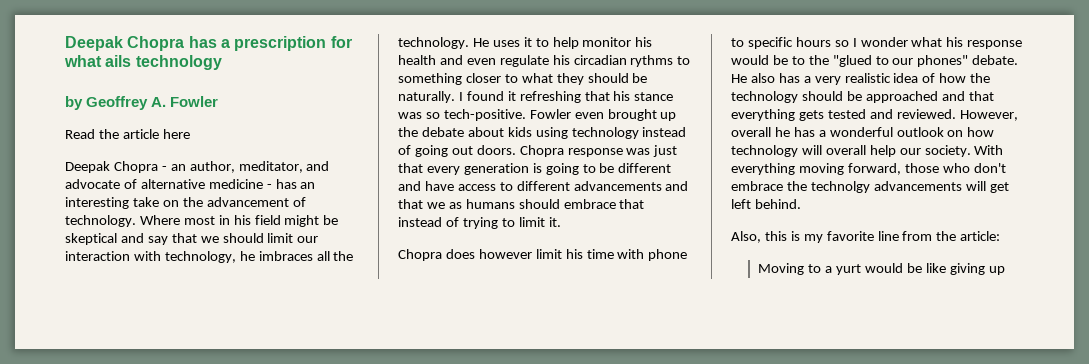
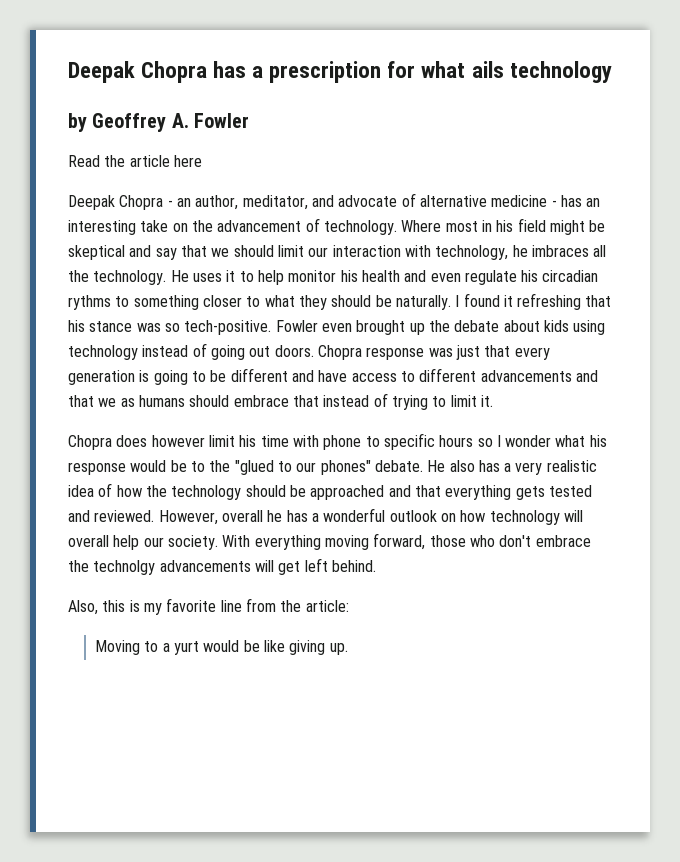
- Moving to a yurt would be like giving up
+ Moving to a yurt would be like giving up.

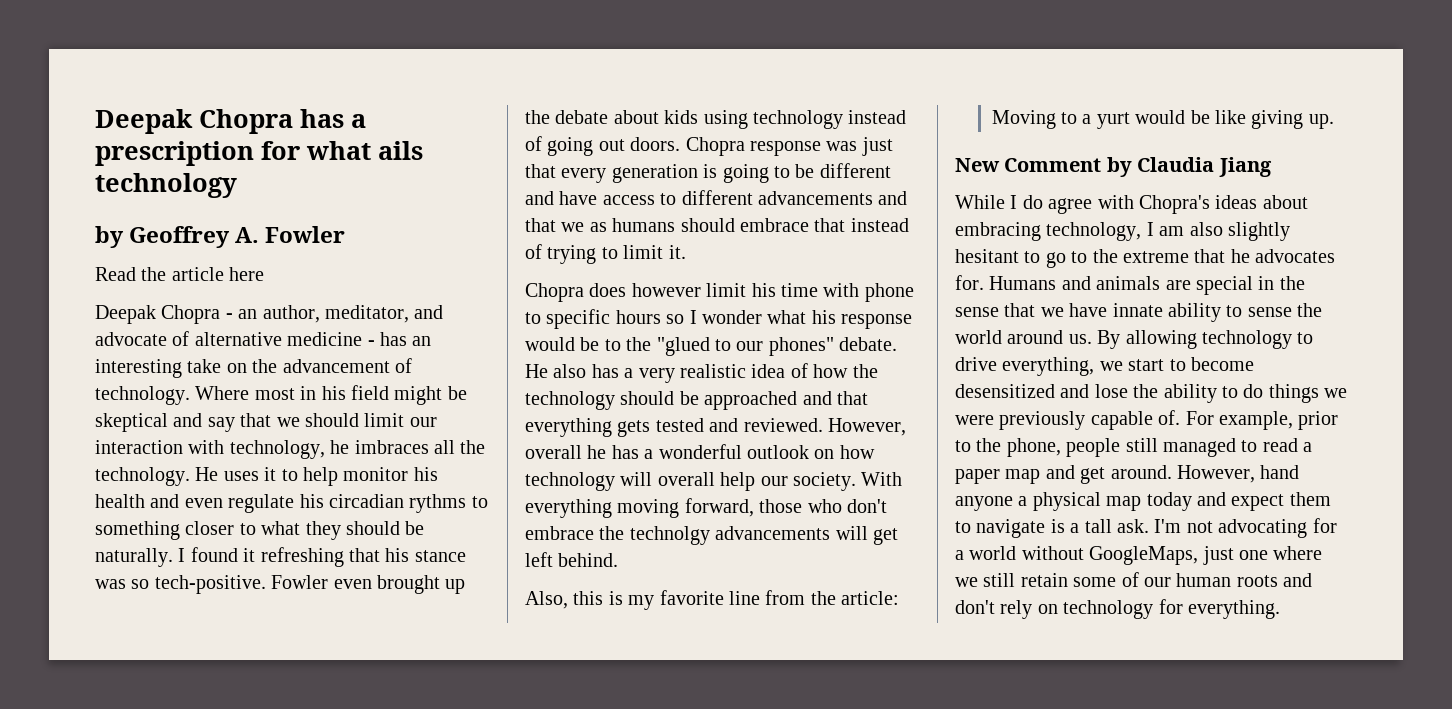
+ New Comment by Claudia Jiang
+ While I do agree with Chopra's ideas about embracing technology, I am also slightly hesitant to go to the extreme that he advocates for. Humans and animals are special in the sense that we have innate ability to sense the world around us. By allowing technology to drive everything, we start to become desensitized and lose the ability to do things we were previously capable of. For example, prior to the phone, people still managed to read a paper map and get around. However, hand anyone a physical map today and expect them to navigate is a tall ask. I'm not advocating for a world without GoogleMaps, just one where we still retain some of our human roots and don't rely on technology for everything.

